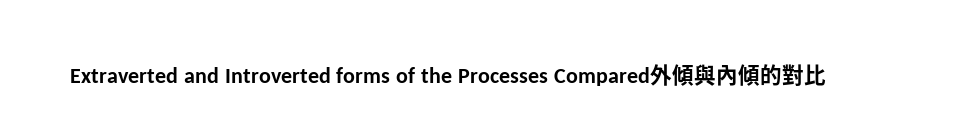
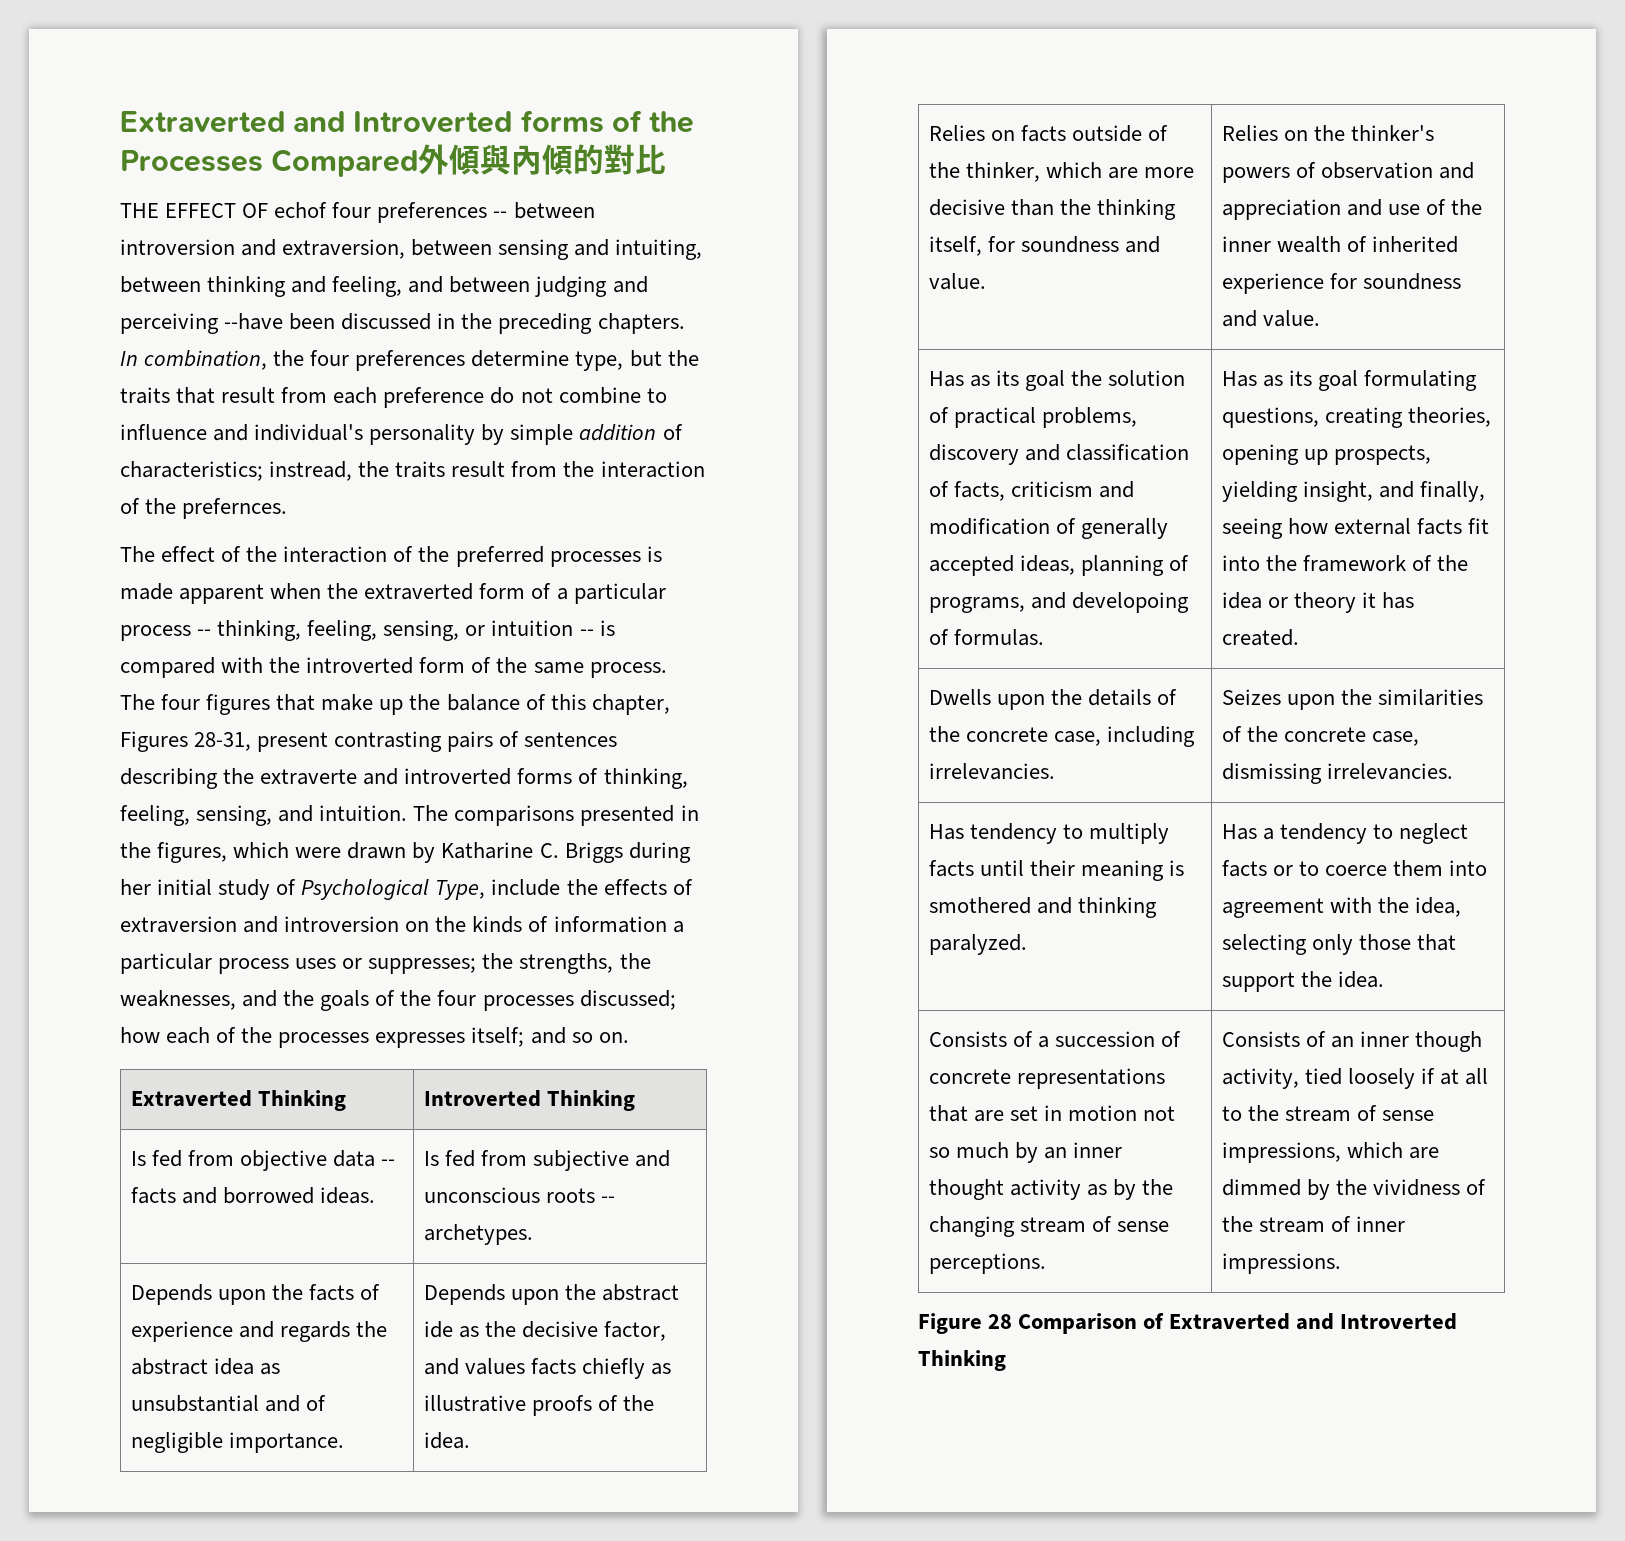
+ THE EFFECT OF echof four preferences -- between introversion and extraversion, between sensing and intuiting, between thinking and feeling, and between judging and perceiving --have been discussed in the preceding chapters. In combination, the four preferences determine type, but the traits that result from each preference do not combine to influence and individual's personality by simple addition of characteristics; instread, the traits result from the interaction of the prefernces.
+ The effect of the interaction of the preferred processes is made apparent when the extraverted form of a particular process -- thinking, feeling, sensing, or intuition -- is compared with the introverted form of the same process. The four figures that make up the balance of this chapter, Figures 28-31, present contrasting pairs of sentences describing the extraverte and introverted forms of thinking, feeling, sensing, and intuition. The comparisons presented in the figures, which were drawn by Katharine C. Briggs during her initial study of Psychological Type, include the effects of extraversion and introversion on the kinds of information a particular process uses or suppresses; the strengths, the weaknesses, and the goals of the four processes discussed; how each of the processes expresses itself; and so on.
+ Extraverted Thinking | Introverted Thinking
+ Is fed from objective data -- facts and borrowed ideas. | Is fed from subjective and unconscious roots -- archetypes.
+ Depends upon the facts of experience and regards the abstract idea as unsubstantial and of negligible importance. | Depends upon the abstract ide as the decisive factor, and values facts chiefly as illustrative proofs of the idea.
+ Relies on facts outside of the thinker, which are more decisive than the thinking itself, for soundness and value. | Relies on the thinker's powers of observation and appreciation and use of the inner wealth of inherited experience for soundness and value.
+ Has as its goal the solution of practical problems, discovery and classification of facts, criticism and modification of generally accepted ideas, planning of programs, and developoing of formulas. | Has as its goal formulating questions, creating theories, opening up prospects, yielding insight, and finally, seeing how external facts fit into the framework of the idea or theory it has created.
+ Dwells upon the details of the concrete case, including irrelevancies. | Seizes upon the similarities of the concrete case, dismissing irrelevancies.
+ Has tendency to multiply facts until their meaning is smothered and thinking paralyzed. | Has a tendency to neglect facts or to coerce them into agreement with the idea, selecting only those that support the idea.
+ Consists of a succession of concrete representations that are set in motion not so much by an inner thought activity as by the changing stream of sense perceptions. | Consists of an inner though activity, tied loosely if at all to the stream of sense impressions, which are dimmed by the vividness of the stream of inner impressions.
+ Figure 28 Comparison of Extraverted and Introverted Thinking

